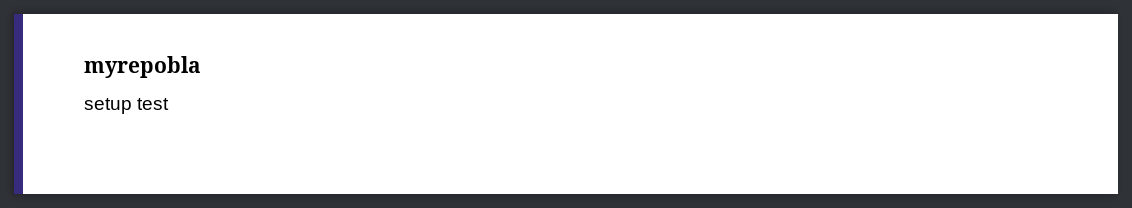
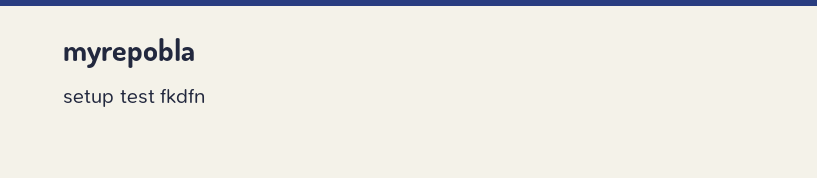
- setup test
+ setup test fkdfn

